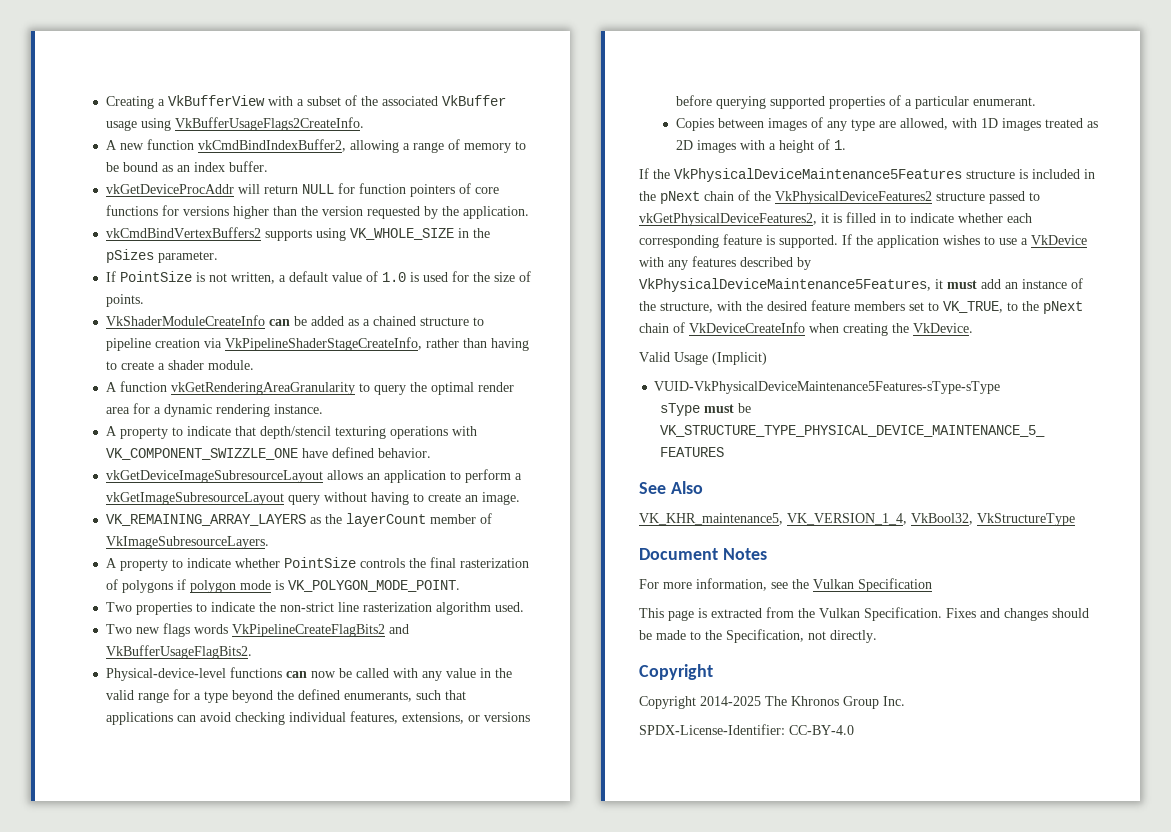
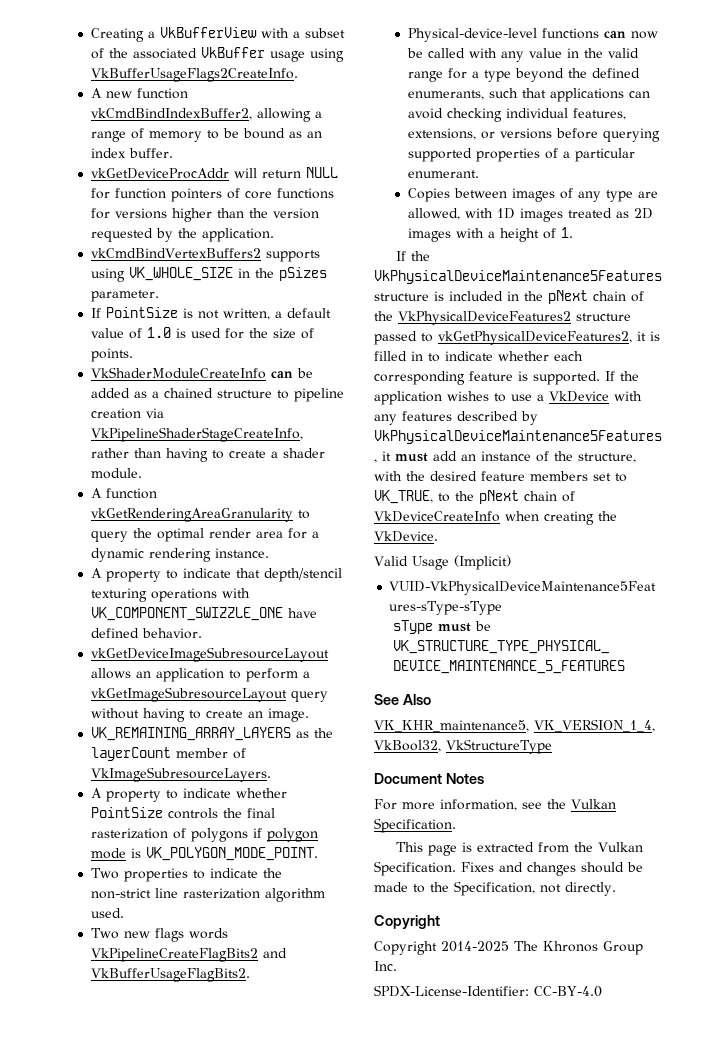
- For more information, see the Vulkan Specification
+ For more information, see the Vulkan Specification.

